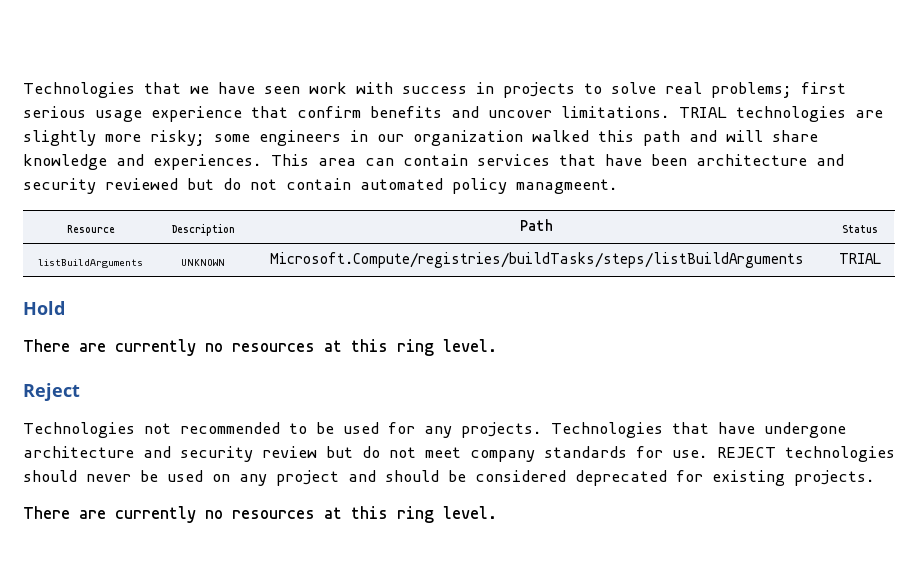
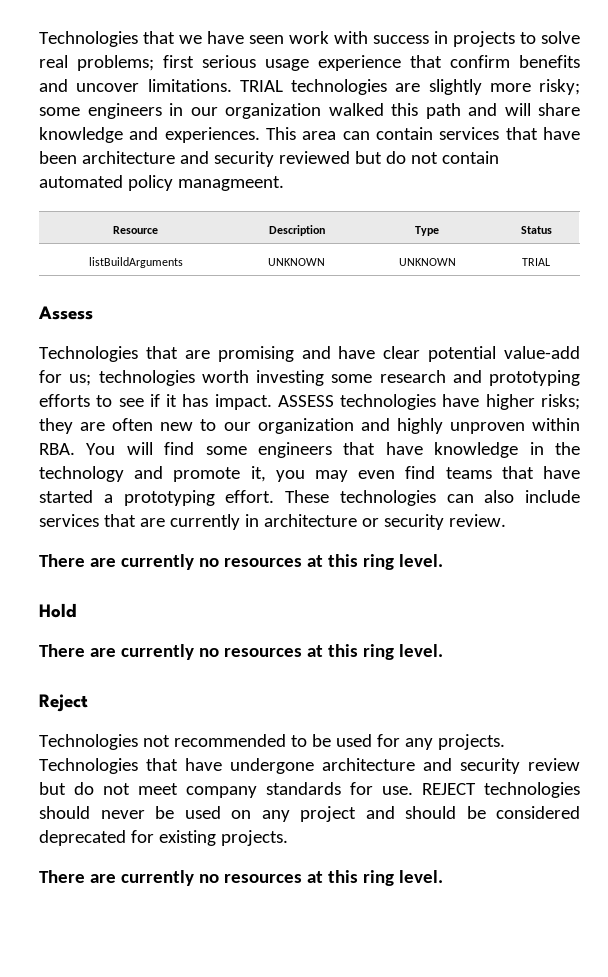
- Resource | Description | Path | Status
+ Resource | Description | Type | Status
- listBuildArguments | UNKNOWN | Microsoft.Compute/registries/buildTasks/steps/listBuildArguments | TRIAL
+ listBuildArguments | UNKNOWN | UNKNOWN | TRIAL
+ Assess
+ Technologies that are promising and have clear potential value-add for us; technologies worth investing some research and prototyping efforts to see if it has impact. ASSESS technologies have higher risks; they are often new to our organization and highly unproven within RBA. You will find some engineers that have knowledge in the technology and promote it, you may even find teams that have started a prototyping effort. These technologies can also include services that are currently in architecture or security review.
+ There are currently no resources at this ring level.

